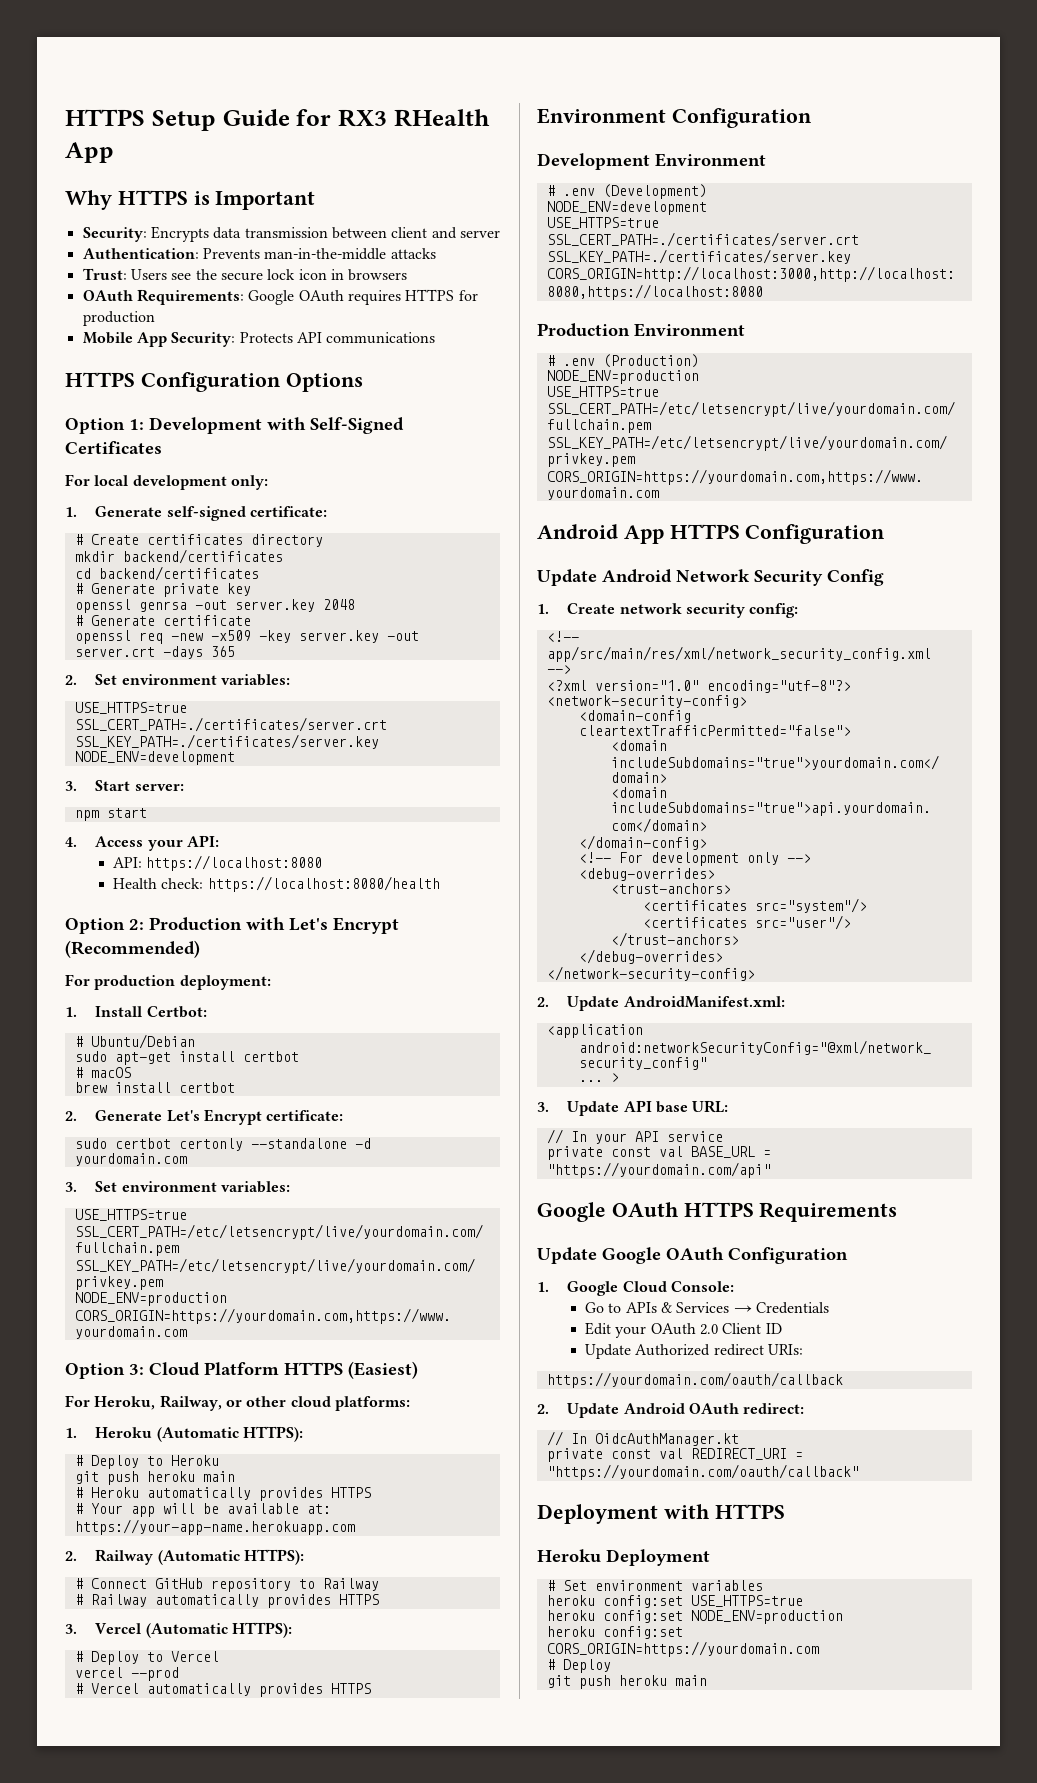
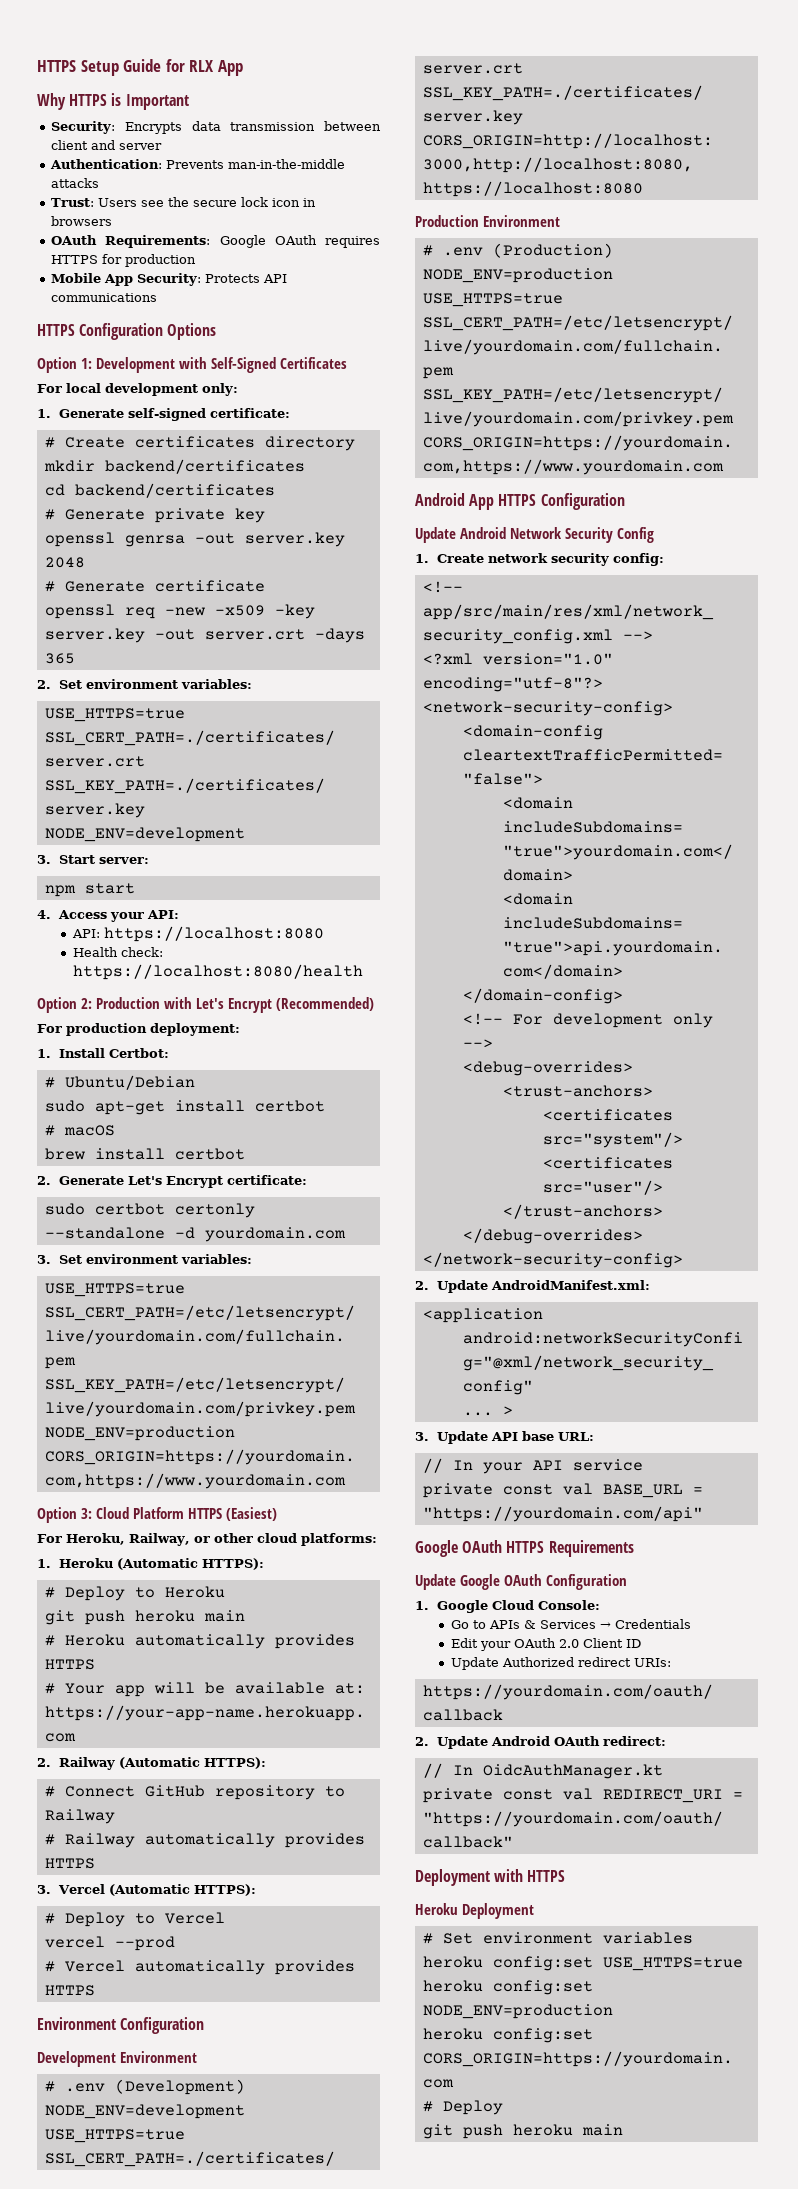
- HTTPS Setup Guide for RX3 RHealth App
+ HTTPS Setup Guide for RLX App

